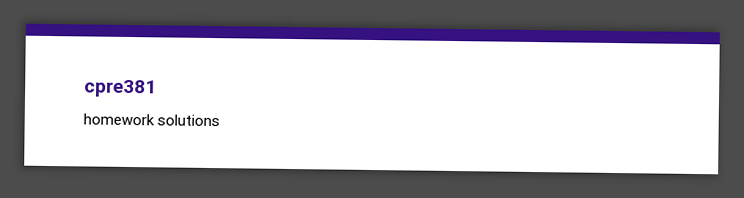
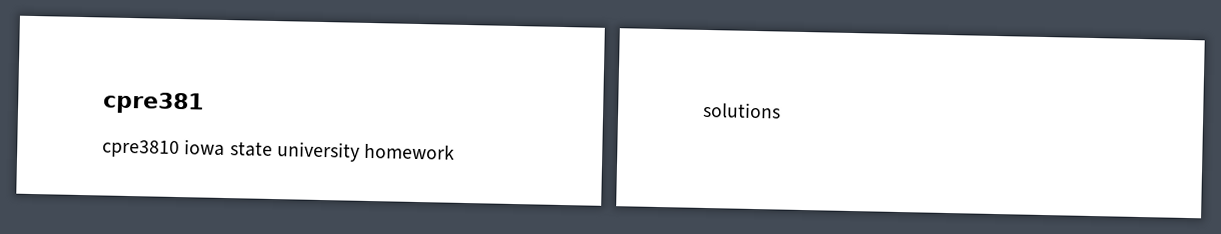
- homework solutions
+ cpre3810 iowa state university homework solutions

